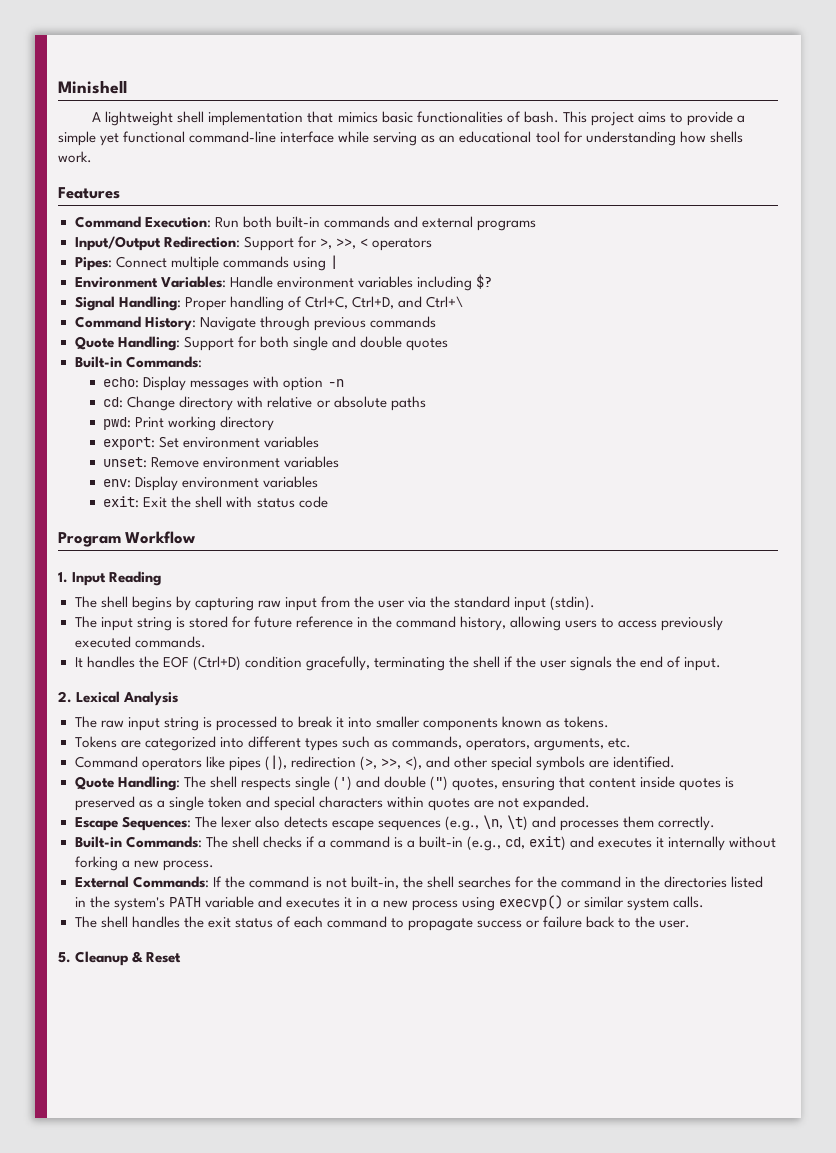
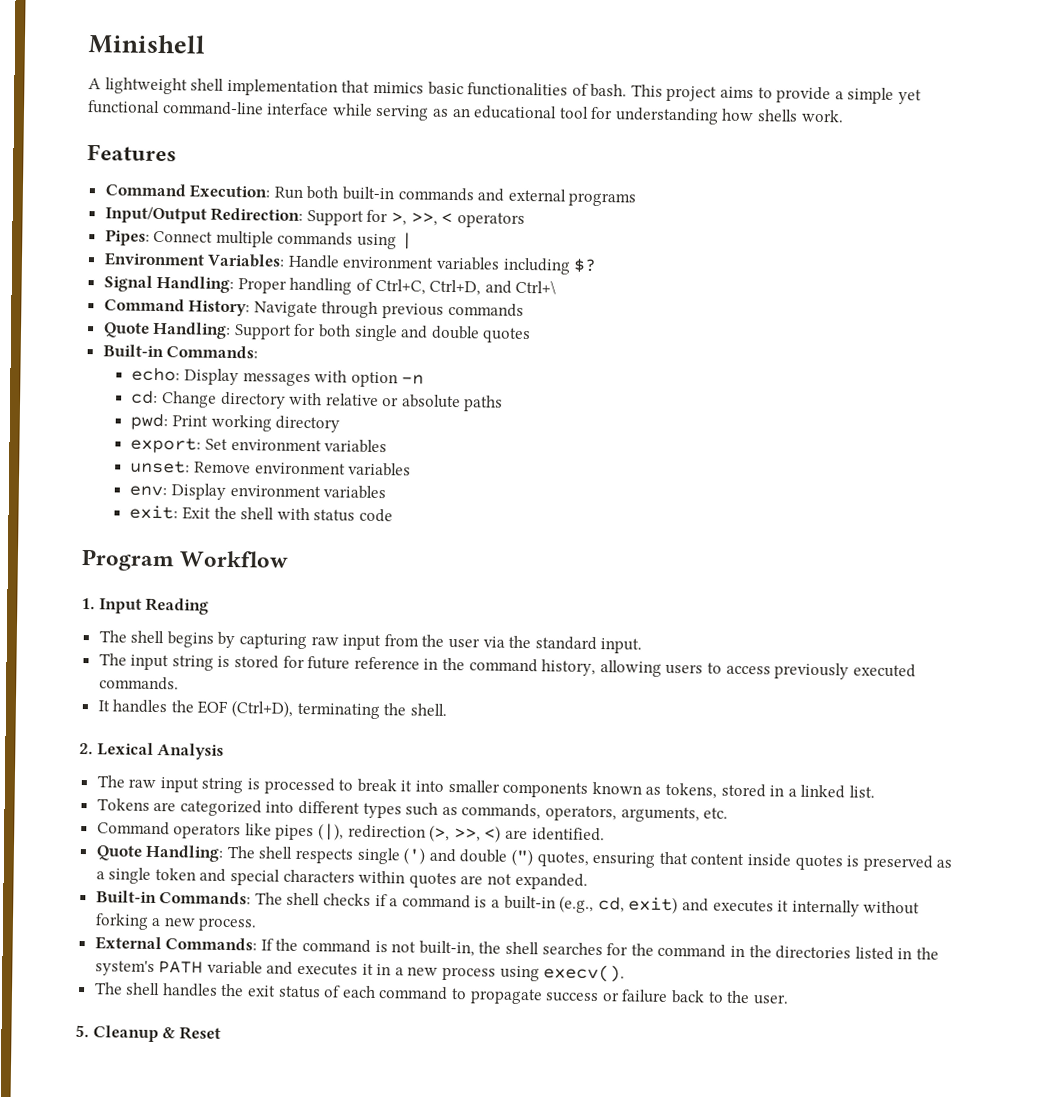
- The shell begins by capturing raw input from the user via the standard input (stdin).
+ The shell begins by capturing raw input from the user via the standard input.
- It handles the EOF (Ctrl+D) condition gracefully, terminating the shell if the user signals the end of input.
+ It handles the EOF (Ctrl+D), terminating the shell.
- The raw input string is processed to break it into smaller components known as tokens.
+ The raw input string is processed to break it into smaller components known as tokens, stored in a linked list.
- Command operators like pipes (|), redirection (>, >>, <), and other special symbols are identified.
+ Command operators like pipes (|), redirection (>, >>, <) are identified.
- Escape Sequences: The lexer also detects escape sequences (e.g., \n, \t) and processes them correctly.
- External Commands: If the command is not built-in, the shell searches for the command in the directories listed in the system's PATH variable and executes it in a new process using execvp() or similar system calls.
+ External Commands: If the command is not built-in, the shell searches for the command in the directories listed in the system's PATH variable and executes it in a new process using execv().

